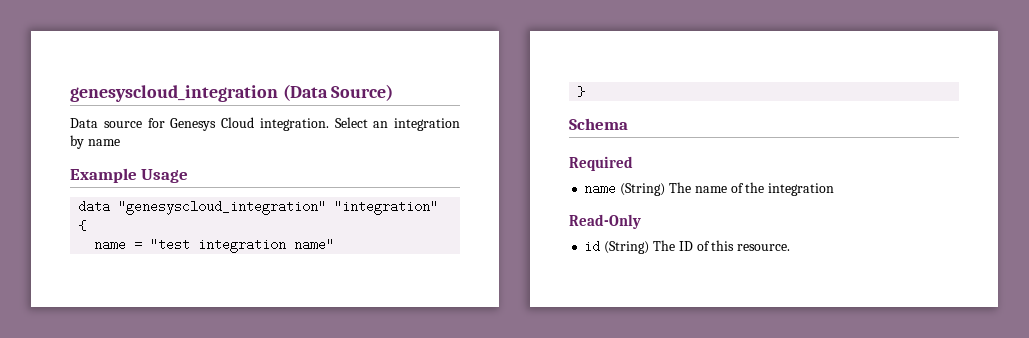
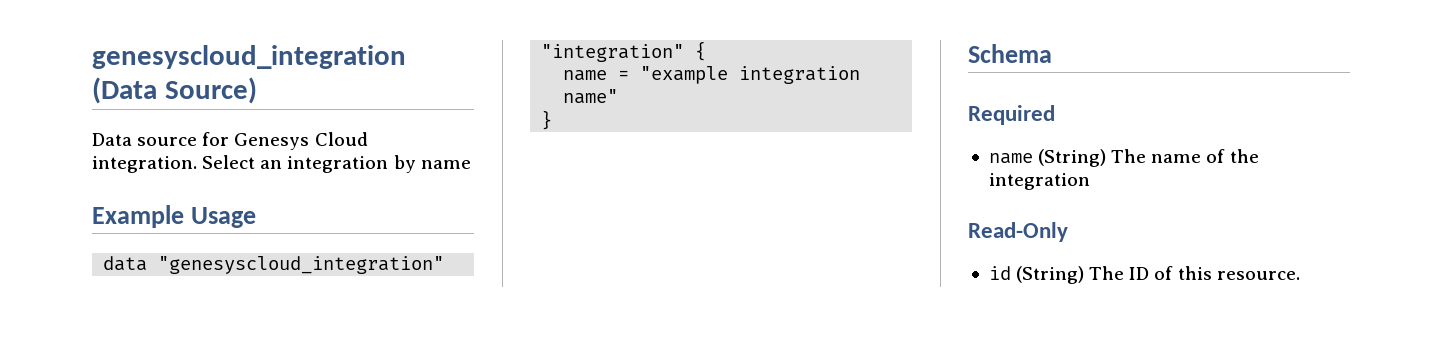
- name = "test integration name"
+ name = "example integration name"

